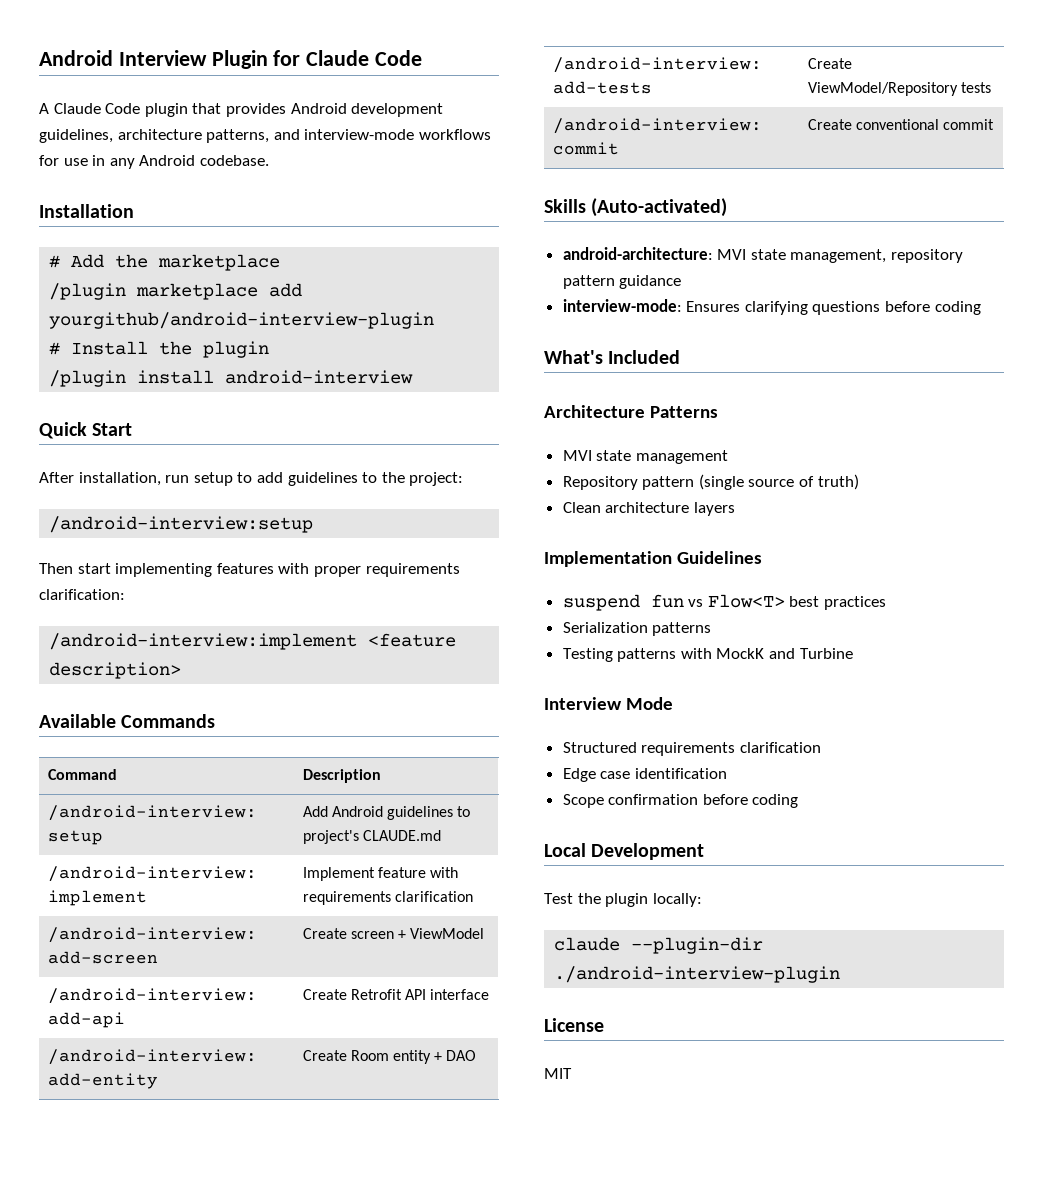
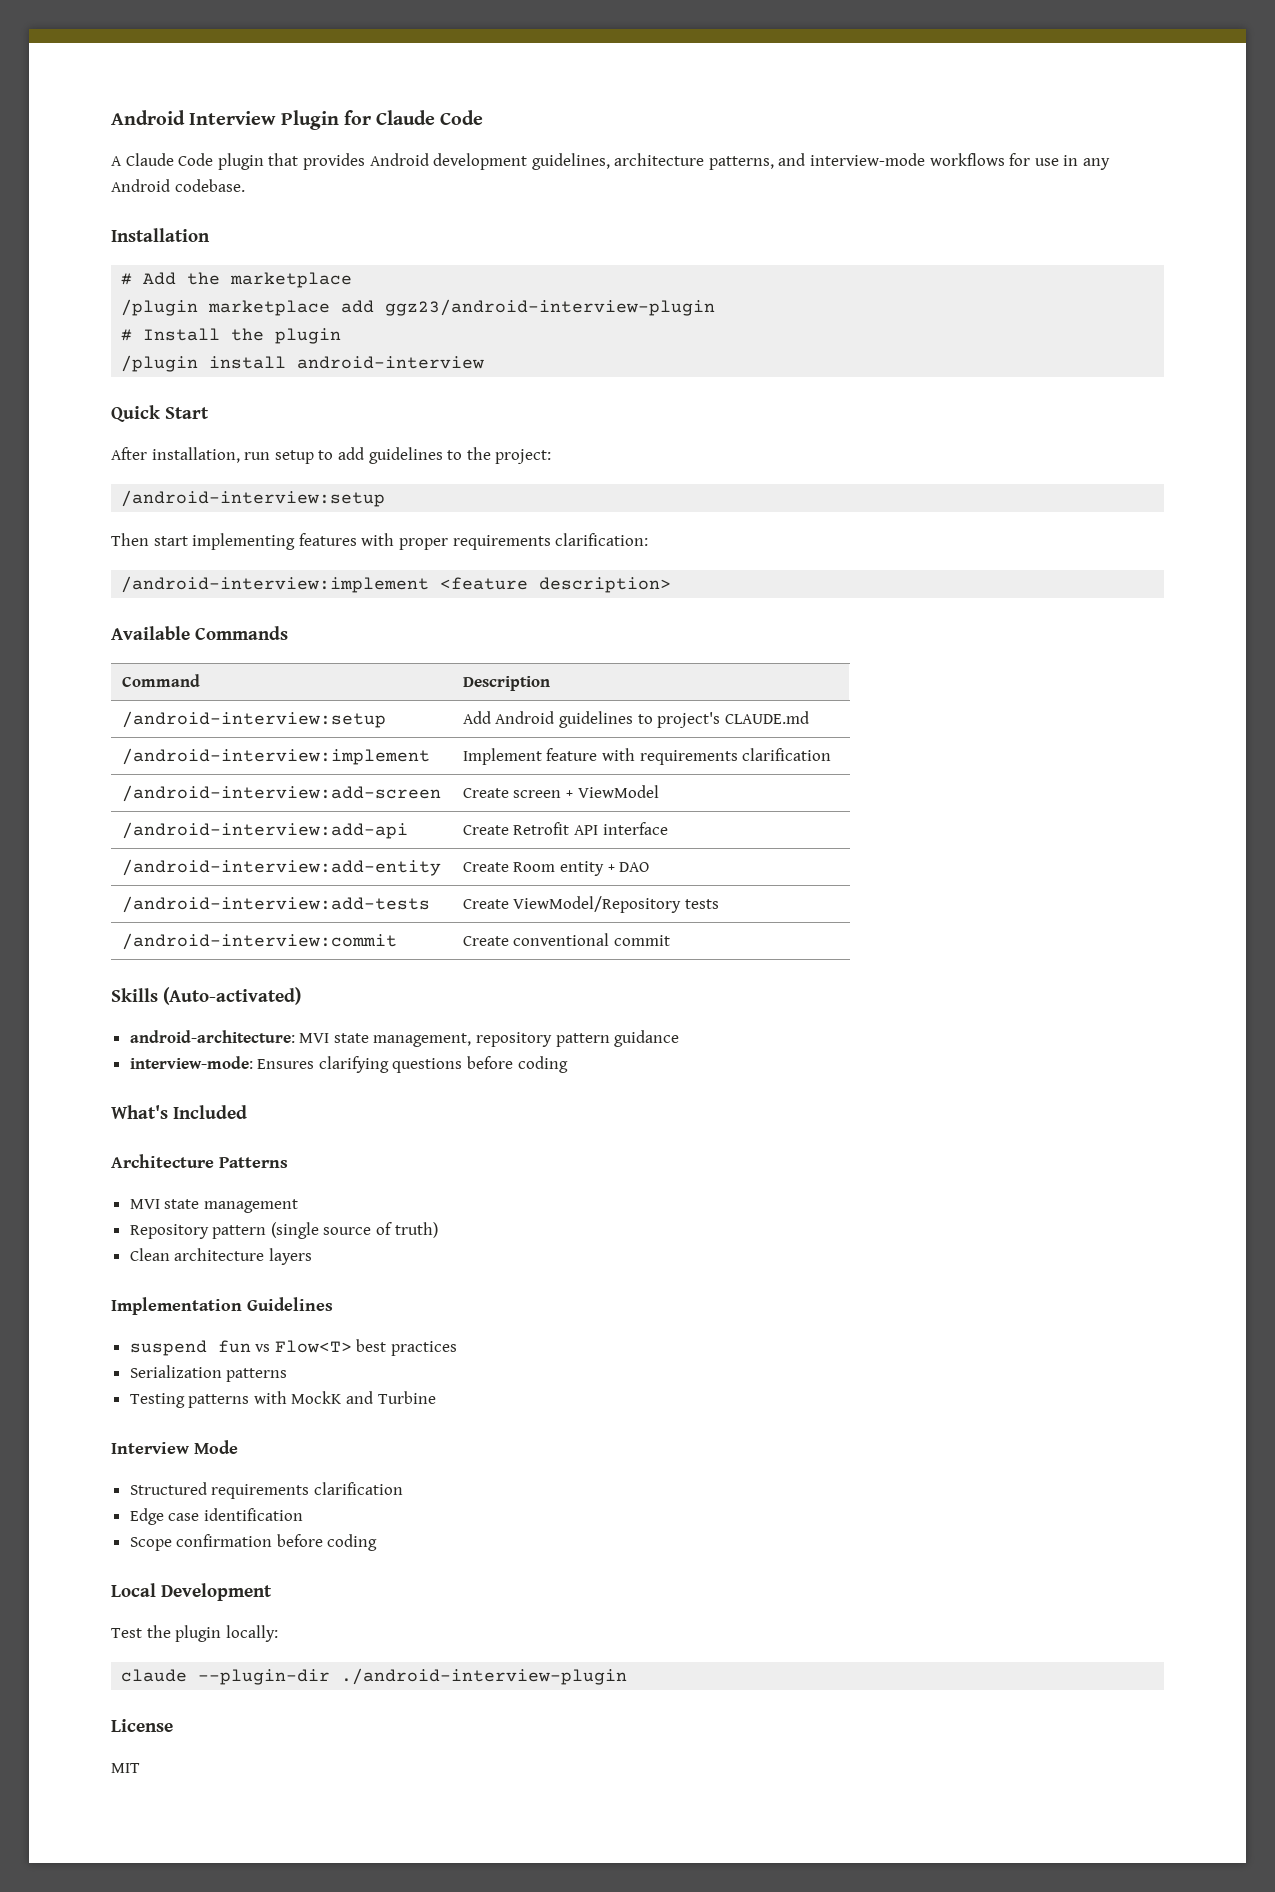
- /plugin marketplace add yourgithub/android-interview-plugin
+ /plugin marketplace add ggz23/android-interview-plugin

